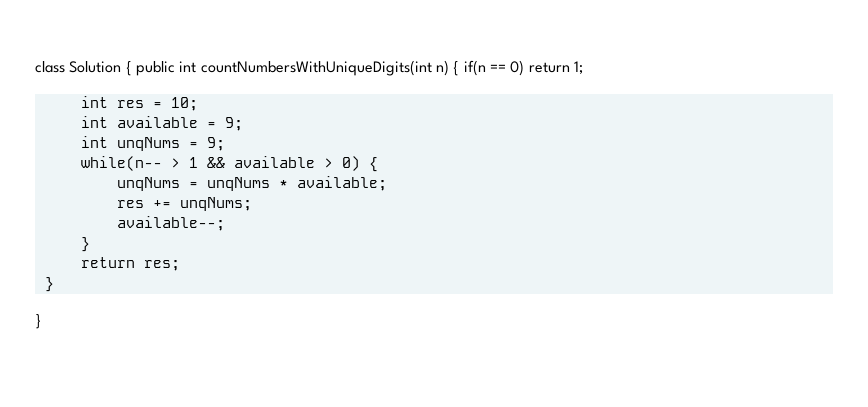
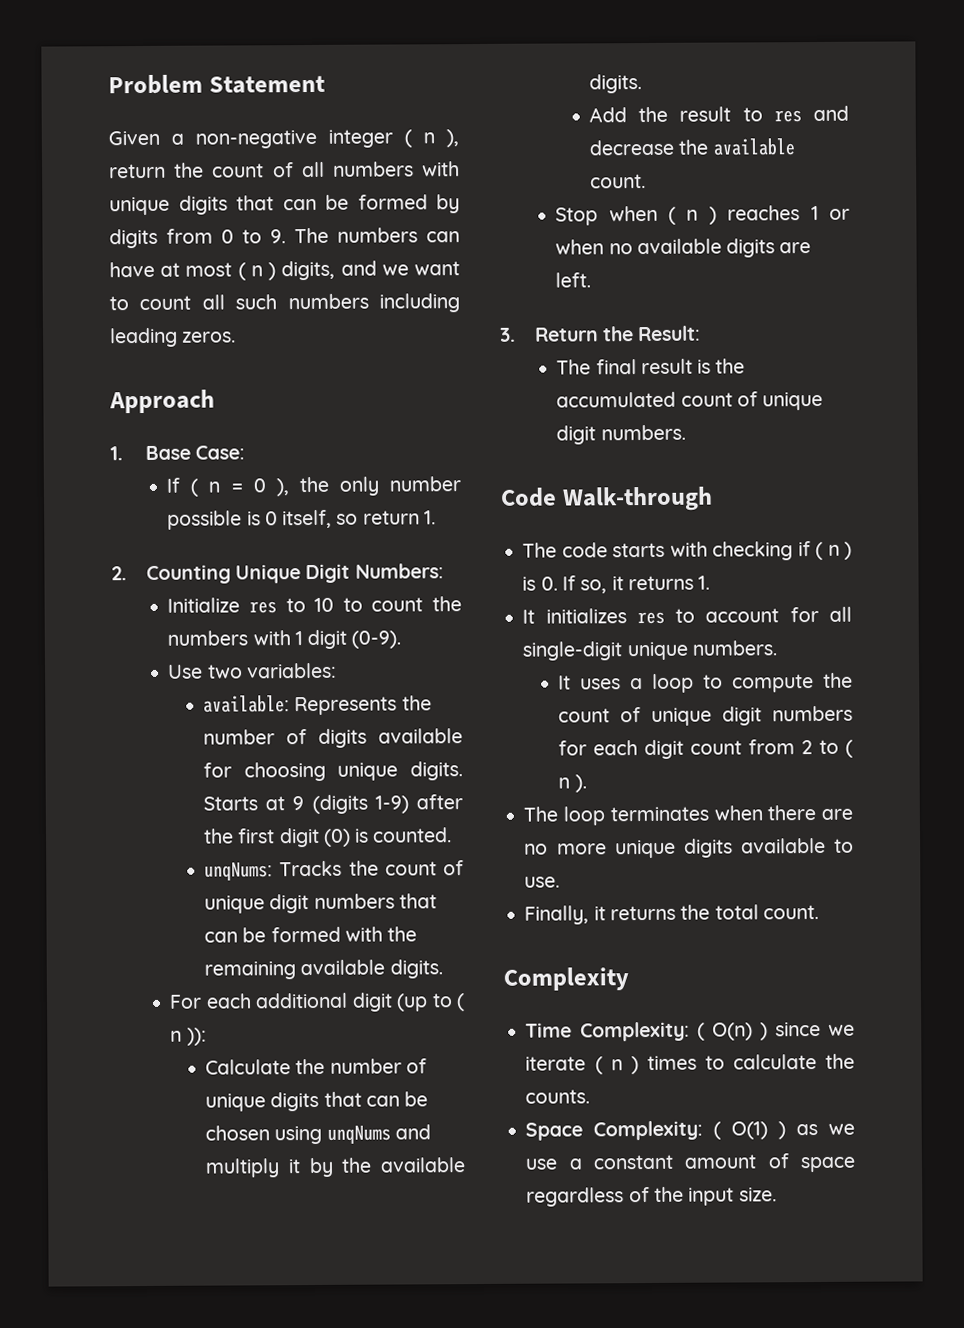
- class Solution { public int countNumbersWithUniqueDigits(int n) { if(n == 0) return 1;
- int res = 10;
- int available = 9;
- int unqNums = 9;
- while(n-- > 1 && available > 0) {
- unqNums = unqNums * available;
- res += unqNums;
- available--;
- }
- return res;
- }
- }
+ Problem Statement
+ Given a non-negative integer ( n ), return the count of all numbers with unique digits that can be formed by digits from 0 to 9. The numbers can have at most ( n ) digits, and we want to count all such numbers including leading zeros.
+ Approach
+ 1. Base Case:
+ If ( n = 0 ), the only number possible is 0 itself, so return 1.
+ 2. Counting Unique Digit Numbers:
+ Initialize res to 10 to count the numbers with 1 digit (0-9).
+ Use two variables:
+ available: Represents the number of digits available for choosing unique digits. Starts at 9 (digits 1-9) after the first digit (0) is counted.
+ unqNums: Tracks the count of unique digit numbers that can be formed with the remaining available digits.
+ For each additional digit (up to ( n )):
+ Calculate the number of unique digits that can be chosen using unqNums and multiply it by the available digits.
+ Add the result to res and decrease the available count.
+ Stop when ( n ) reaches 1 or when no available digits are left.
+ 3. Return the Result:
+ The final result is the accumulated count of unique digit numbers.
+ Code Walk-through
+ The code starts with checking if ( n ) is 0. If so, it returns 1.
+ It initializes res to account for all single-digit unique numbers.
+ It uses a loop to compute the count of unique digit numbers for each digit count from 2 to ( n ).
+ The loop terminates when there are no more unique digits available to use.
+ Finally, it returns the total count.
+ Complexity
+ Time Complexity: ( O(n) ) since we iterate ( n ) times to calculate the counts.
+ Space Complexity: ( O(1) ) as we use a constant amount of space regardless of the input size.

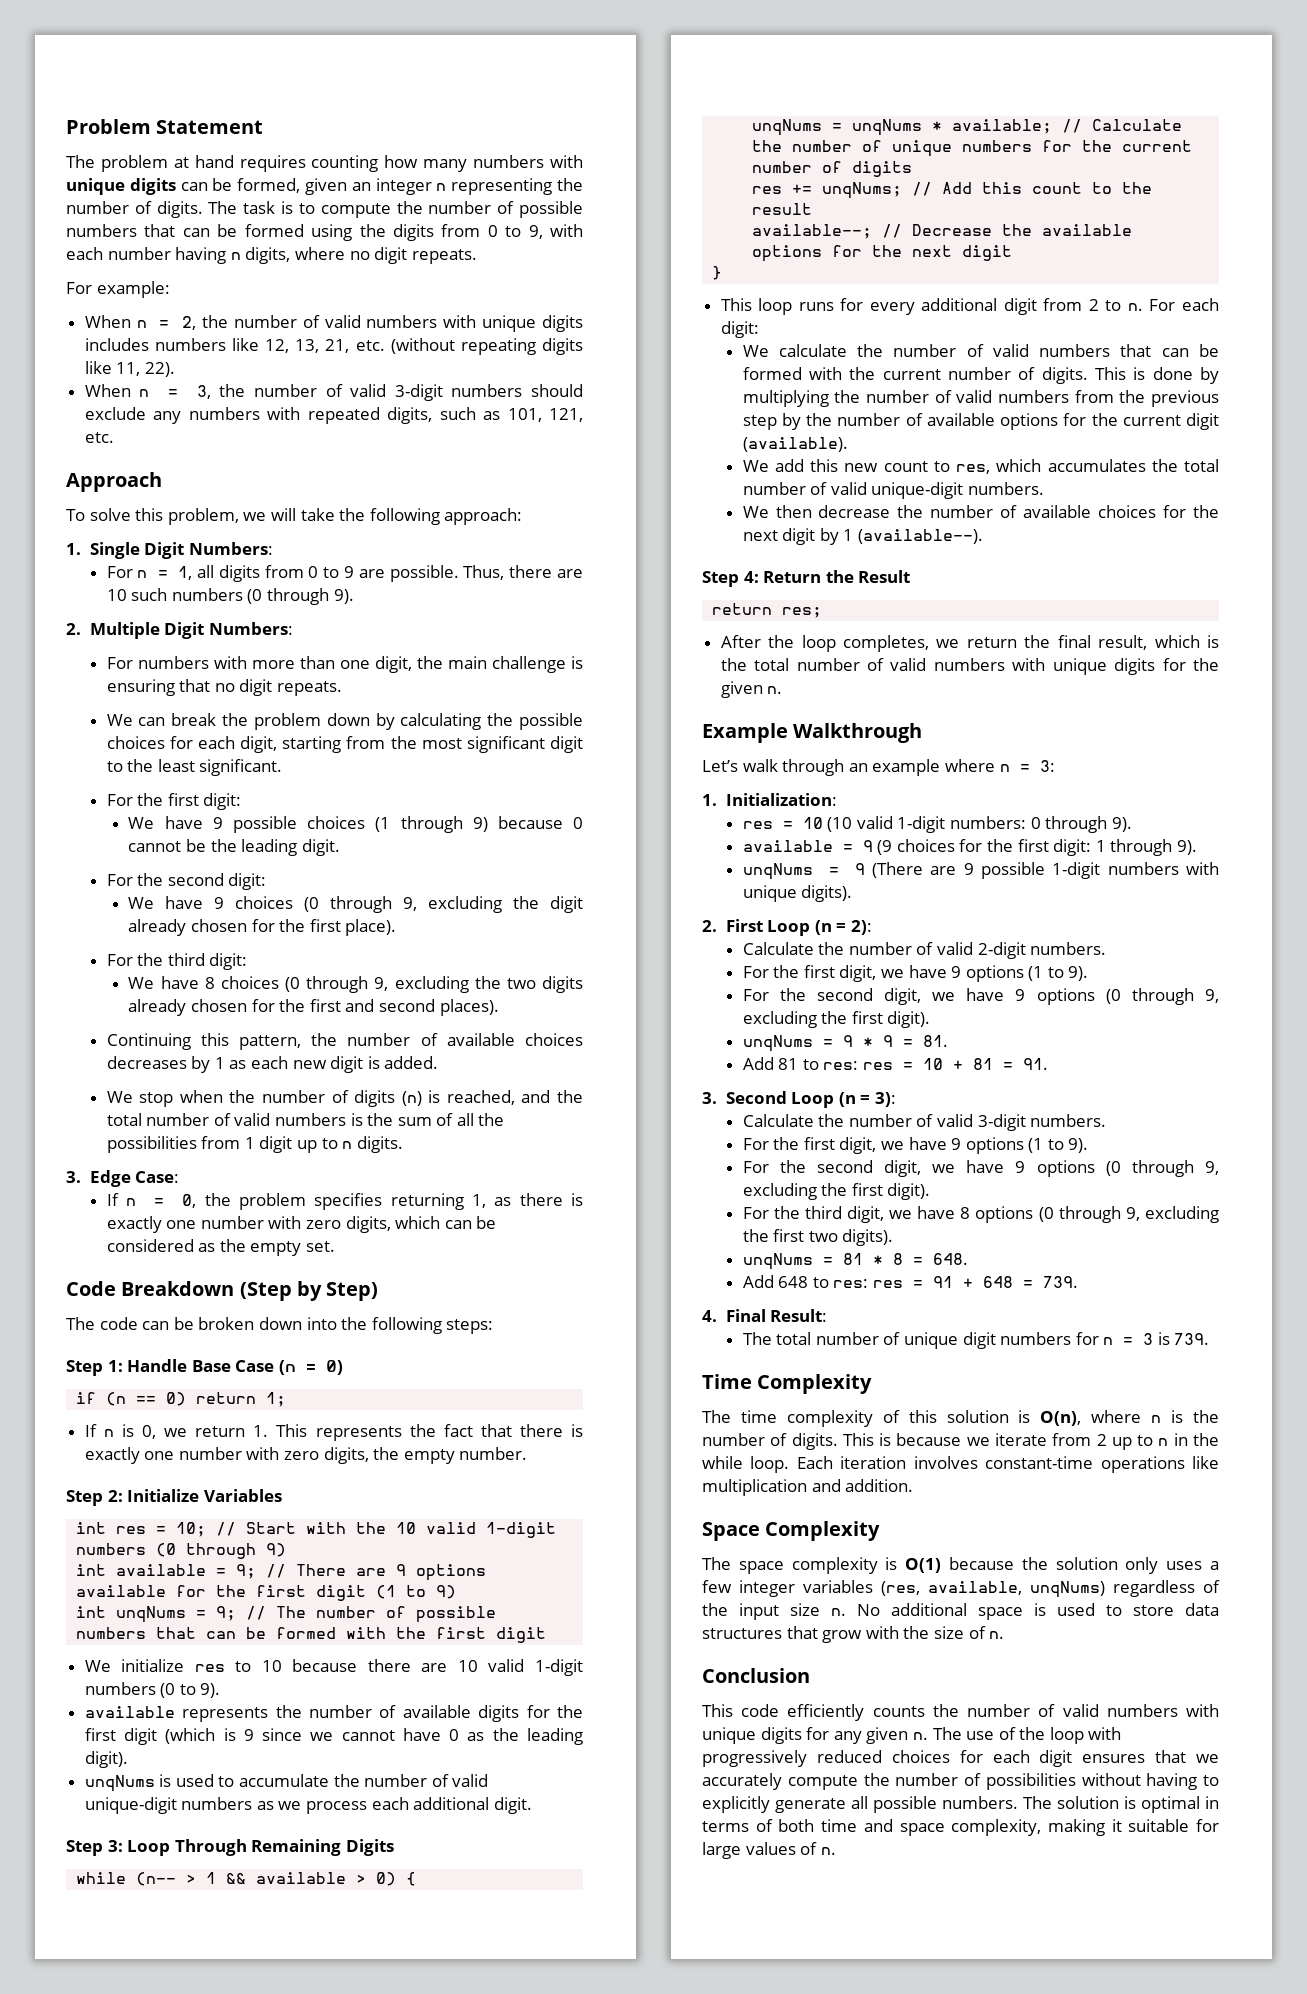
- Given a non-negative integer ( n ), return the count of all numbers with unique digits that can be formed by digits from 0 to 9. The numbers can have at most ( n ) digits, and we want to count all such numbers including leading zeros.
+ The problem at hand requires counting how many numbers with unique digits can be formed, given an integer n representing the number of digits. The task is to compute the number of possible numbers that can be formed using the digits from 0 to 9, with each number having n digits, where no digit repeats.
+ For example:
+ When n = 2, the number of valid numbers with unique digits includes numbers like 12, 13, 21, etc. (without repeating digits like 11, 22).
+ When n = 3, the number of valid 3-digit numbers should exclude any numbers with repeated digits, such as 101, 121, etc.
  Approach
- 1. Base Case:
- If ( n = 0 ), the only number possible is 0 itself, so return 1.
- 2. Counting Unique Digit Numbers:
- Initialize res to 10 to count the numbers with 1 digit (0-9).
- Use two variables:
- available: Represents the number of digits available for choosing unique digits. Starts at 9 (digits 1-9) after the first digit (0) is counted.
- unqNums: Tracks the count of unique digit numbers that can be formed with the remaining available digits.
- For each additional digit (up to ( n )):
- Calculate the number of unique digits that can be chosen using unqNums and multiply it by the available digits.
- Add the result to res and decrease the available count.
- Stop when ( n ) reaches 1 or when no available digits are left.
- 3. Return the Result:
- The final result is the accumulated count of unique digit numbers.
- Code Walk-through
- The code starts with checking if ( n ) is 0. If so, it returns 1.
- It initializes res to account for all single-digit unique numbers.
- It uses a loop to compute the count of unique digit numbers for each digit count from 2 to ( n ).
- The loop terminates when there are no more unique digits available to use.
- Finally, it returns the total count.
- Complexity
- Time Complexity: ( O(n) ) since we iterate ( n ) times to calculate the counts.
- Space Complexity: ( O(1) ) as we use a constant amount of space regardless of the input size.
+ To solve this problem, we will take the following approach:
+ 1. Single Digit Numbers:
+ For n = 1, all digits from 0 to 9 are possible. Thus, there are 10 such numbers (0 through 9).
+ 2. Multiple Digit Numbers:
+ For numbers with more than one digit, the main challenge is ensuring that no digit repeats.
+ We can break the problem down by calculating the possible choices for each digit, starting from the most significant digit to the least significant.
+ For the first digit:
+ We have 9 possible choices (1 through 9) because 0 cannot be the leading digit.
+ For the second digit:
+ We have 9 choices (0 through 9, excluding the digit already chosen for the first place).
+ For the third digit:
+ We have 8 choices (0 through 9, excluding the two digits already chosen for the first and second places).
+ Continuing this pattern, the number of available choices decreases by 1 as each new digit is added.
+ We stop when the number of digits (n) is reached, and the total number of valid numbers is the sum of all the possibilities from 1 digit up to n digits.
+ 3. Edge Case:
+ If n = 0, the problem specifies returning 1, as there is exactly one number with zero digits, which can be considered as the empty set.
+ Code Breakdown (Step by Step)
+ The code can be broken down into the following steps:
+ Step 1: Handle Base Case (n = 0)
+ if (n == 0) return 1;
+ If n is 0, we return 1. This represents the fact that there is exactly one number with zero digits, the empty number.
+ Step 2: Initialize Variables
+ int res = 10; // Start with the 10 valid 1-digit numbers (0 through 9)
+ int available = 9; // There are 9 options available for the first digit (1 to 9)
+ int unqNums = 9; // The number of possible numbers that can be formed with the first digit
+ We initialize res to 10 because there are 10 valid 1-digit numbers (0 to 9).
+ available represents the number of available digits for the first digit (which is 9 since we cannot have 0 as the leading digit).
+ unqNums is used to accumulate the number of valid unique-digit numbers as we process each additional digit.
+ Step 3: Loop Through Remaining Digits
+ while (n-- > 1 && available > 0) {
+ unqNums = unqNums * available; // Calculate the number of unique numbers for the current number of digits
+ res += unqNums; // Add this count to the result
+ available--; // Decrease the available options for the next digit
+ }
+ This loop runs for every additional digit from 2 to n. For each digit:
+ We calculate the number of valid numbers that can be formed with the current number of digits. This is done by multiplying the number of valid numbers from the previous step by the number of available options for the current digit (available).
+ We add this new count to res, which accumulates the total number of valid unique-digit numbers.
+ We then decrease the number of available choices for the next digit by 1 (available--).
+ Step 4: Return the Result
+ return res;
+ After the loop completes, we return the final result, which is the total number of valid numbers with unique digits for the given n.
+ Example Walkthrough
+ Let’s walk through an example where n = 3:
+ 1. Initialization:
+ res = 10 (10 valid 1-digit numbers: 0 through 9).
+ available = 9 (9 choices for the first digit: 1 through 9).
+ unqNums = 9 (There are 9 possible 1-digit numbers with unique digits).
+ 2. First Loop (n = 2):
+ Calculate the number of valid 2-digit numbers.
+ For the first digit, we have 9 options (1 to 9).
+ For the second digit, we have 9 options (0 through 9, excluding the first digit).
+ unqNums = 9 * 9 = 81.
+ Add 81 to res: res = 10 + 81 = 91.
+ 3. Second Loop (n = 3):
+ Calculate the number of valid 3-digit numbers.
+ For the first digit, we have 9 options (1 to 9).
+ For the second digit, we have 9 options (0 through 9, excluding the first digit).
+ For the third digit, we have 8 options (0 through 9, excluding the first two digits).
+ unqNums = 81 * 8 = 648.
+ Add 648 to res: res = 91 + 648 = 739.
+ 4. Final Result:
+ The total number of unique digit numbers for n = 3 is 739.
+ Time Complexity
+ The time complexity of this solution is O(n), where n is the number of digits. This is because we iterate from 2 up to n in the while loop. Each iteration involves constant-time operations like multiplication and addition.
+ Space Complexity
+ The space complexity is O(1) because the solution only uses a few integer variables (res, available, unqNums) regardless of the input size n. No additional space is used to store data structures that grow with the size of n.
+ Conclusion
+ This code efficiently counts the number of valid numbers with unique digits for any given n. The use of the loop with progressively reduced choices for each digit ensures that we accurately compute the number of possibilities without having to explicitly generate all possible numbers. The solution is optimal in terms of both time and space complexity, making it suitable for large values of n.

